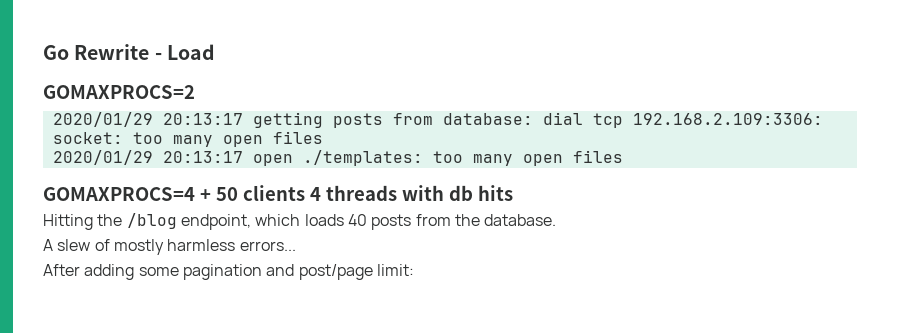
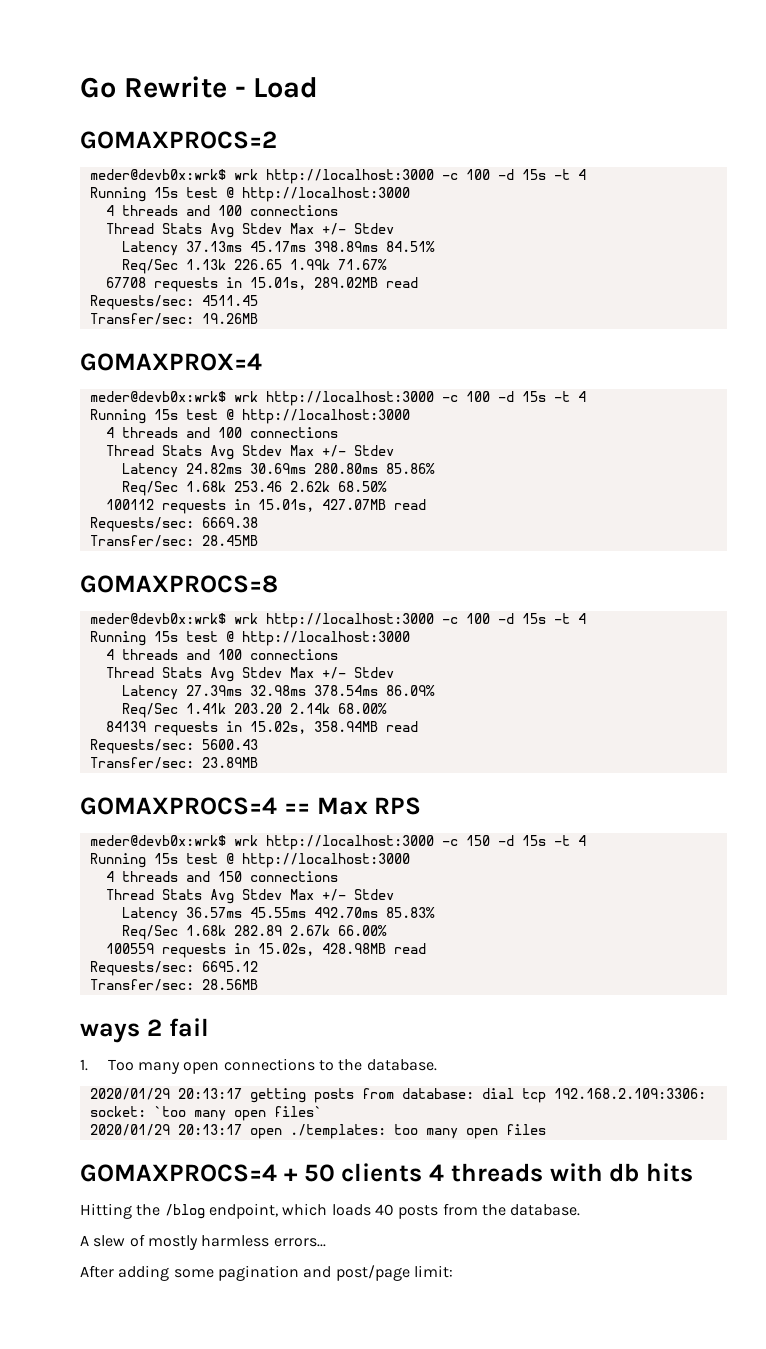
  GOMAXPROCS=2
+ meder@devb0x:wrk$ wrk http://localhost:3000 -c 100 -d 15s -t 4
+ Running 15s test @ http://localhost:3000
+ 4 threads and 100 connections
+ Thread Stats Avg Stdev Max +/- Stdev
+ Latency 37.13ms 45.17ms 398.89ms 84.51%
+ Req/Sec 1.13k 226.65 1.99k 71.67%
+ 67708 requests in 15.01s, 289.02MB read
+ Requests/sec: 4511.45
+ Transfer/sec: 19.26MB
+ GOMAXPROX=4
+ meder@devb0x:wrk$ wrk http://localhost:3000 -c 100 -d 15s -t 4
+ Running 15s test @ http://localhost:3000
+ 4 threads and 100 connections
+ Thread Stats Avg Stdev Max +/- Stdev
+ Latency 24.82ms 30.69ms 280.80ms 85.86%
+ Req/Sec 1.68k 253.46 2.62k 68.50%
+ 100112 requests in 15.01s, 427.07MB read
+ Requests/sec: 6669.38
+ Transfer/sec: 28.45MB
+ GOMAXPROCS=8
+ meder@devb0x:wrk$ wrk http://localhost:3000 -c 100 -d 15s -t 4
+ Running 15s test @ http://localhost:3000
+ 4 threads and 100 connections
+ Thread Stats Avg Stdev Max +/- Stdev
+ Latency 27.39ms 32.98ms 378.54ms 86.09%
+ Req/Sec 1.41k 203.20 2.14k 68.00%
+ 84139 requests in 15.02s, 358.94MB read
+ Requests/sec: 5600.43
+ Transfer/sec: 23.89MB
+ GOMAXPROCS=4 == Max RPS
+ meder@devb0x:wrk$ wrk http://localhost:3000 -c 150 -d 15s -t 4
+ Running 15s test @ http://localhost:3000
+ 4 threads and 150 connections
+ Thread Stats Avg Stdev Max +/- Stdev
+ Latency 36.57ms 45.55ms 492.70ms 85.83%
+ Req/Sec 1.68k 282.89 2.67k 66.00%
+ 100559 requests in 15.02s, 428.98MB read
+ Requests/sec: 6695.12
+ Transfer/sec: 28.56MB
+ ways 2 fail
+ 1. Too many open connections to the database.
- 2020/01/29 20:13:17 getting posts from database: dial tcp 192.168.2.109:3306: socket: too many open files
+ 2020/01/29 20:13:17 getting posts from database: dial tcp 192.168.2.109:3306: socket: `too many open files`

